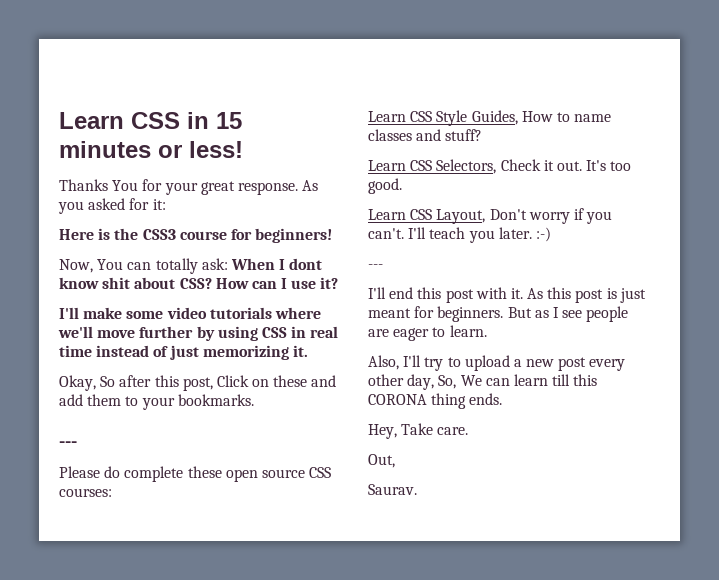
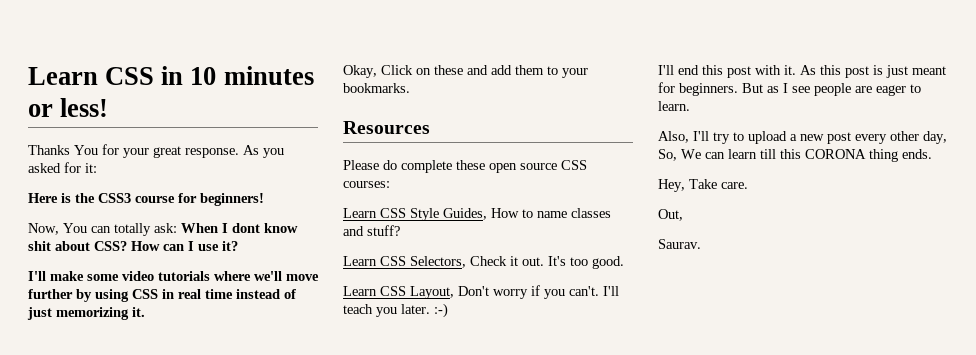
- Learn CSS in 15 minutes or less!
+ Learn CSS in 10 minutes or less!
- Okay, So after this post, Click on these and add them to your bookmarks.
- ---
+ Okay, Click on these and add them to your bookmarks.
+ Resources
  I'll teach you later. :-)
- ---

